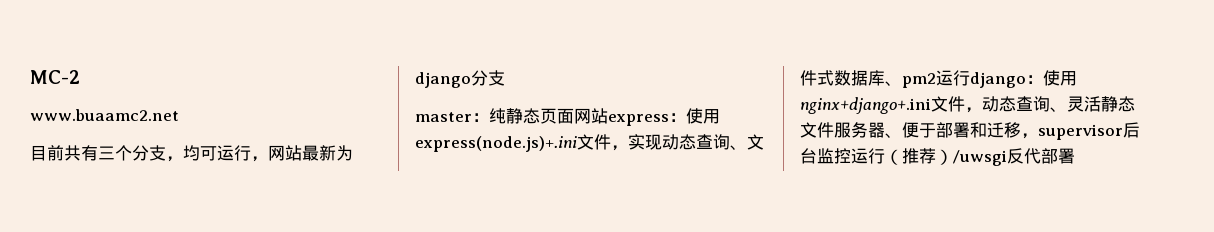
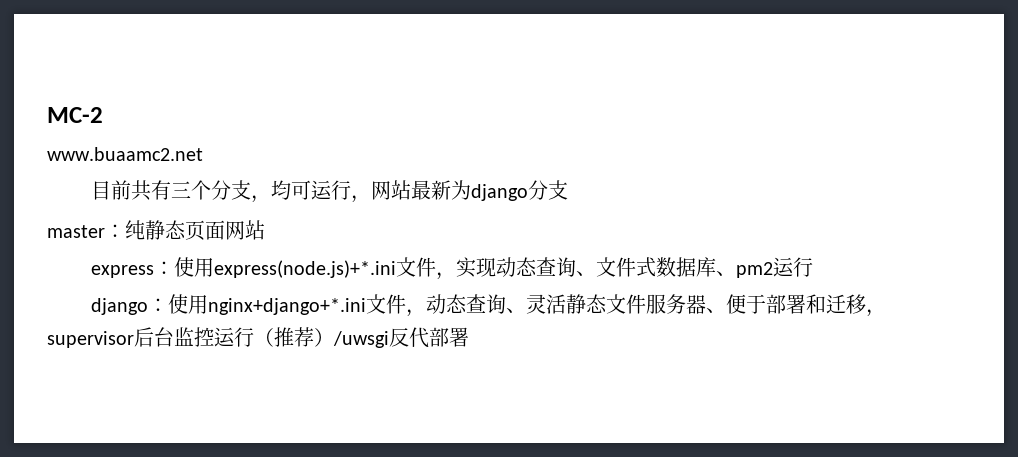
- master：纯静态页面网站express：使用express(node.js)+.ini文件，实现动态查询、文件式数据库、pm2运行django：使用nginx+django+.ini文件，动态查询、灵活静态文件服务器、便于部署和迁移，supervisor后台监控运行（推荐）/uwsgi反代部署
+ master：纯静态页面网站
+ express：使用express(node.js)+*.ini文件，实现动态查询、文件式数据库、pm2运行
+ django：使用nginx+django+*.ini文件，动态查询、灵活静态文件服务器、便于部署和迁移，supervisor后台监控运行（推荐）/uwsgi反代部署

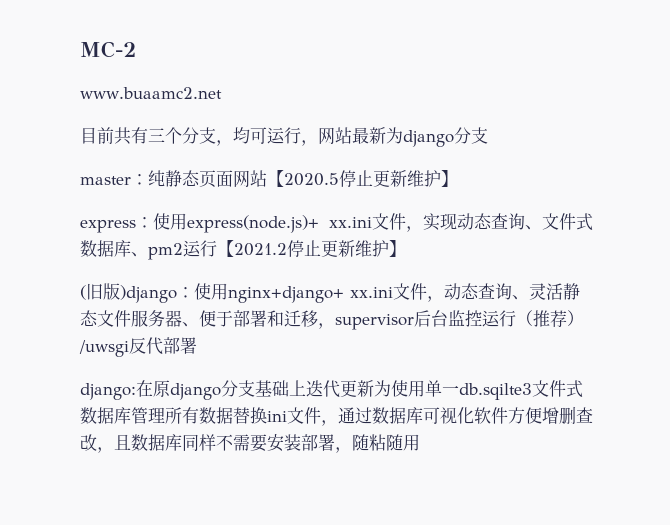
- master：纯静态页面网站
+ master：纯静态页面网站【2020.5停止更新维护】
- express：使用express(node.js)+*.ini文件，实现动态查询、文件式数据库、pm2运行
- django：使用nginx+django+*.ini文件，动态查询、灵活静态文件服务器、便于部署和迁移，supervisor后台监控运行（推荐）/uwsgi反代部署
+ express：使用express(node.js)+ xx.ini文件，实现动态查询、文件式数据库、pm2运行【2021.2停止更新维护】
+ (旧版)django：使用nginx+django+ xx.ini文件，动态查询、灵活静态文件服务器、便于部署和迁移，supervisor后台监控运行（推荐）/uwsgi反代部署
+ django:在原django分支基础上迭代更新为使用单一db.sqilte3文件式数据库管理所有数据替换ini文件，通过数据库可视化软件方便增删查改，且数据库同样不需要安装部署，随粘随用

